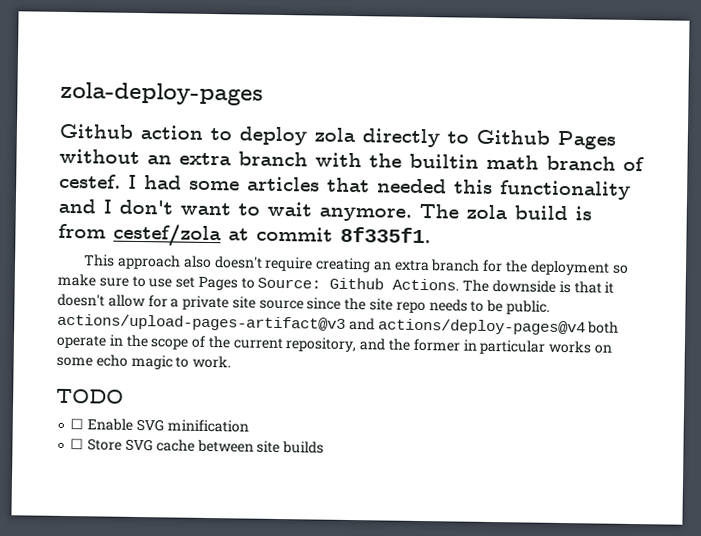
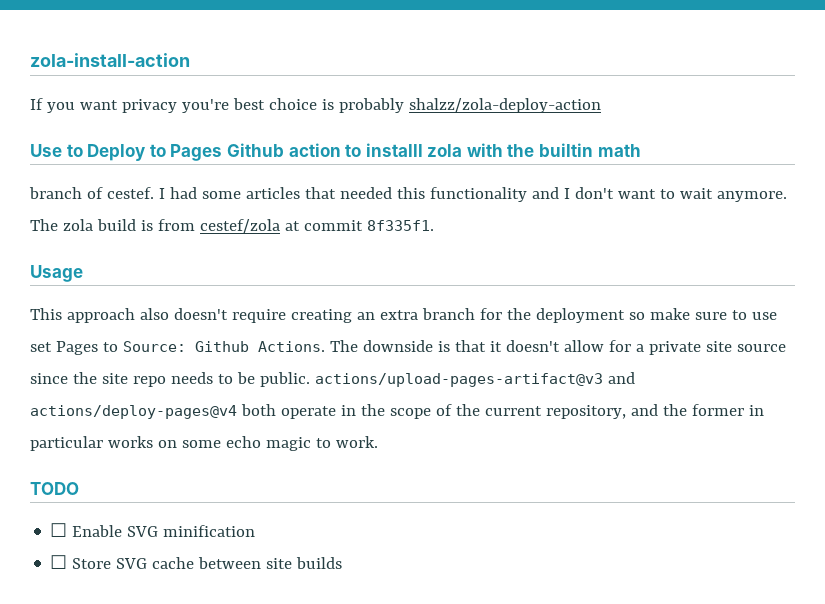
- zola-deploy-pages
- Github action to deploy zola directly to Github Pages without an extra branch with the builtin math branch of cestef.
+ zola-install-action
+ If you want privacy you're best choice is probably shalzz/zola-deploy-action
+ Use to Deploy to Pages Github action to installl zola with the builtin math
+ branch of cestef.
+ Usage

